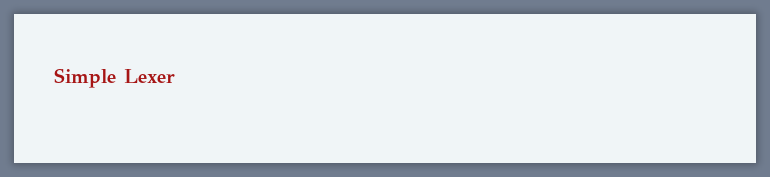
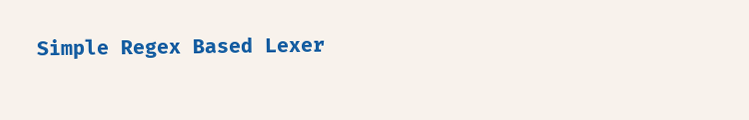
- Simple Lexer
+ Simple Regex Based Lexer

